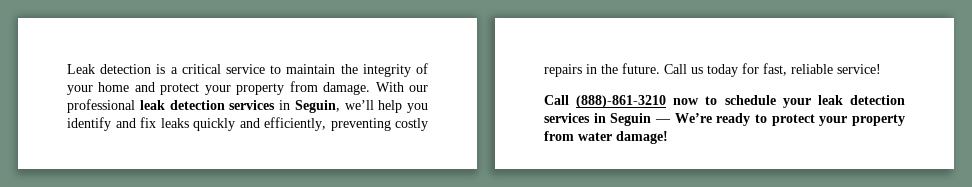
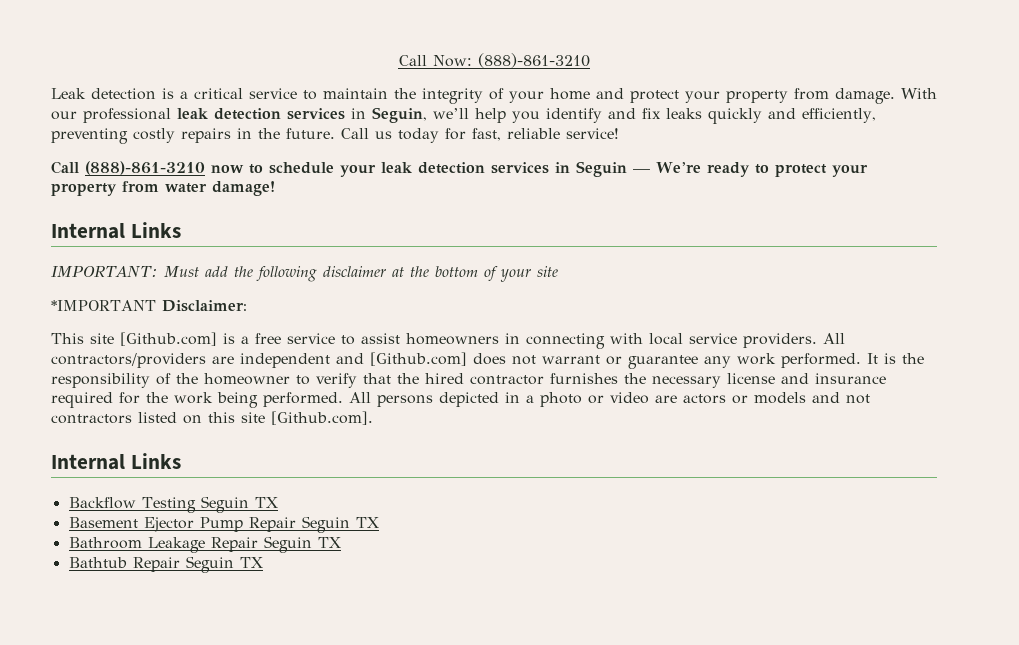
+ Call Now: (888)-861-3210
  Call (888)-861-3210 now to schedule your leak detection services in Seguin — We’re ready to protect your property from water damage!
+ Internal Links
+ IMPORTANT: Must add the following disclaimer at the bottom of your site
+ *IMPORTANT Disclaimer:
+ This site [Github.com] is a free service to assist homeowners in connecting with local service providers. All contractors/providers are independent and [Github.com] does not warrant or guarantee any work performed. It is the responsibility of the homeowner to verify that the hired contractor furnishes the necessary license and insurance required for the work being performed. All persons depicted in a photo or video are actors or models and not contractors listed on this site [Github.com].
+ Internal Links
+ Backflow Testing Seguin TX
+ Basement Ejector Pump Repair Seguin TX
+ Bathroom Leakage Repair Seguin TX
+ Bathtub Repair Seguin TX

